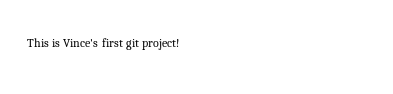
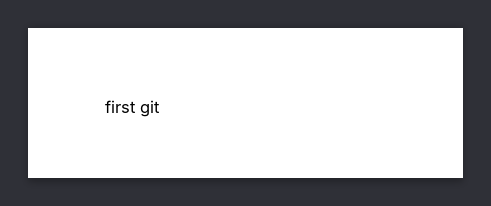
- This is Vince's first git project!
+ first git

